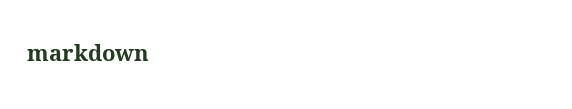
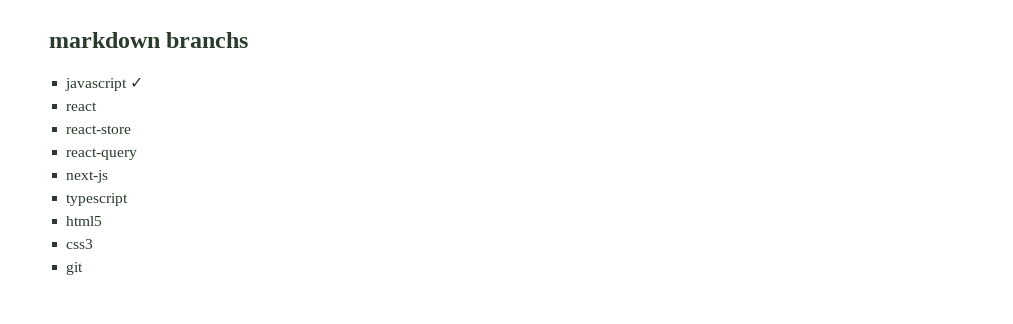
- markdown
+ markdown branchs
+ javascript ✓
+ react
+ react-store
+ react-query
+ next-js
+ typescript
+ html5
+ css3
+ git

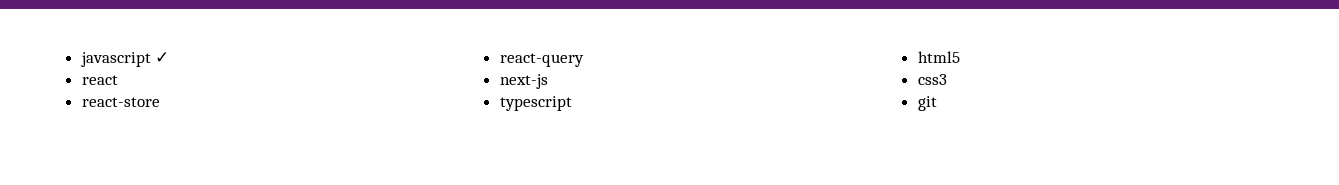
- markdown branchs

